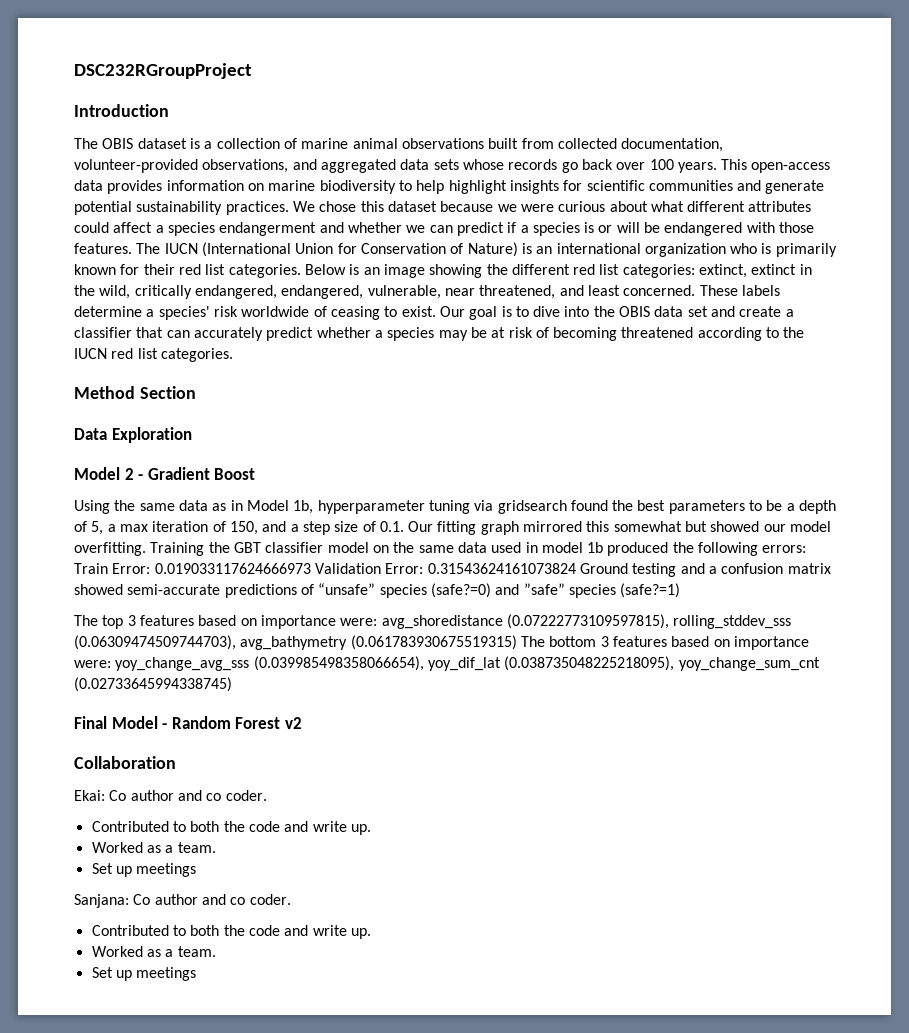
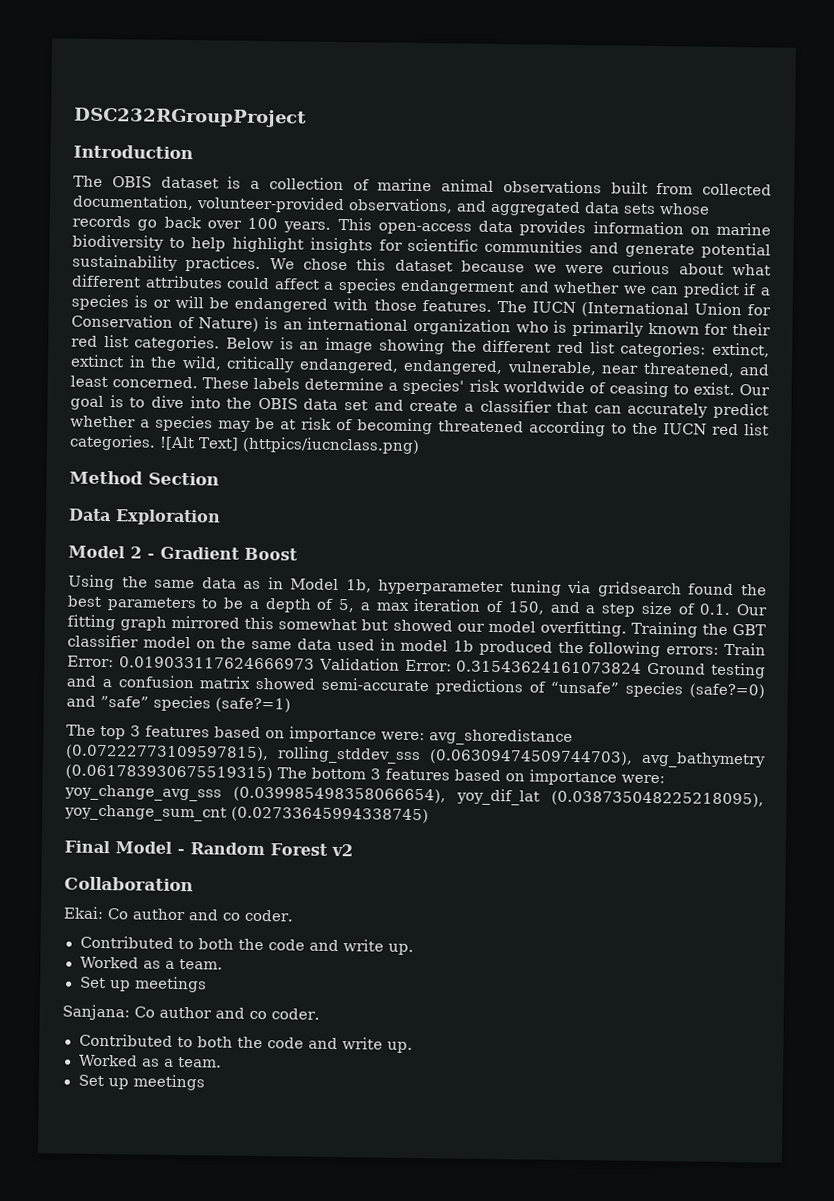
+ ![Alt Text] (httpics/iucnclass.png)

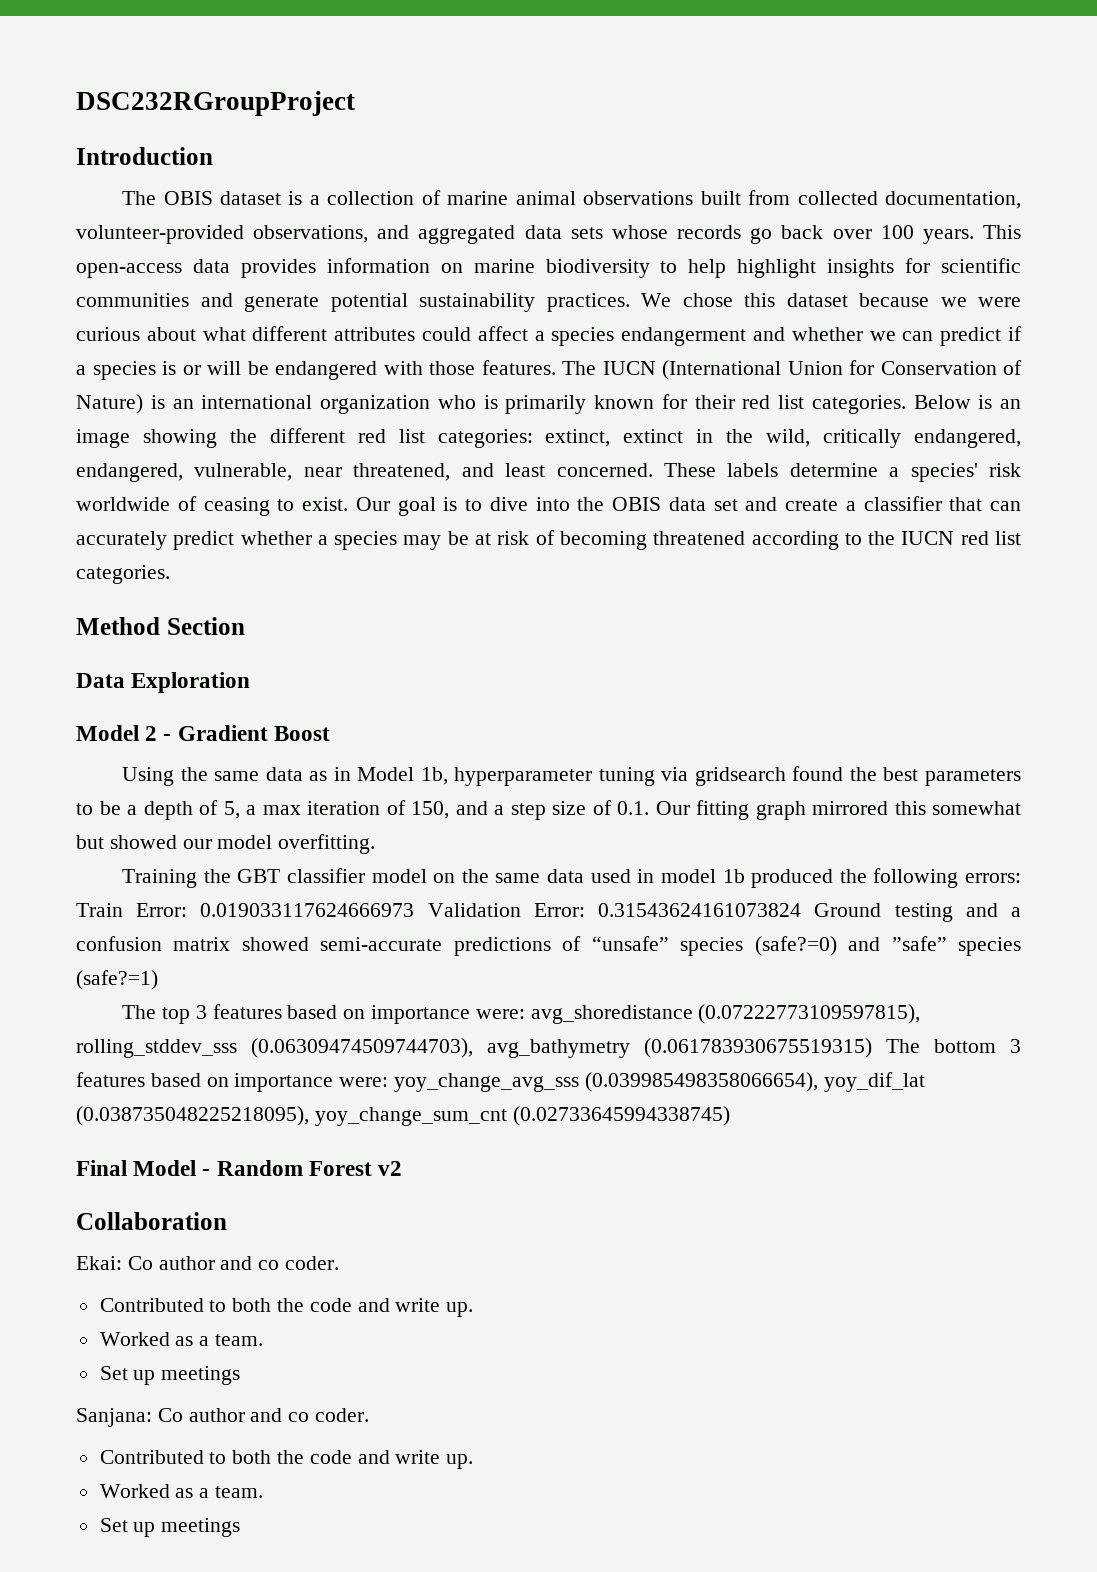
- ![Alt Text] (httpics/iucnclass.png)
- Using the same data as in Model 1b, hyperparameter tuning via gridsearch found the best parameters to be a depth of 5, a max iteration of 150, and a step size of 0.1. Our fitting graph mirrored this somewhat but showed our model overfitting. Training the GBT classifier model on the same data used in model 1b produced the following errors:
+ Using the same data as in Model 1b, hyperparameter tuning via gridsearch found the best parameters to be a depth of 5, a max iteration of 150, and a step size of 0.1. Our fitting graph mirrored this somewhat but showed our model overfitting.
+ Training the GBT classifier model on the same data used in model 1b produced the following errors:

